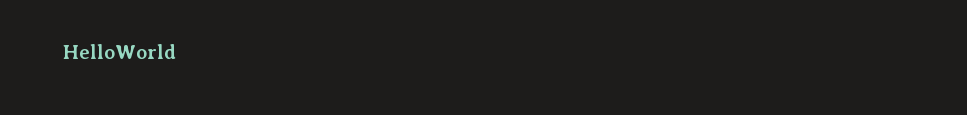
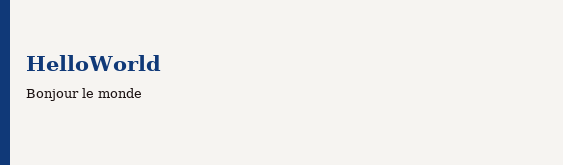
+ Bonjour le monde

